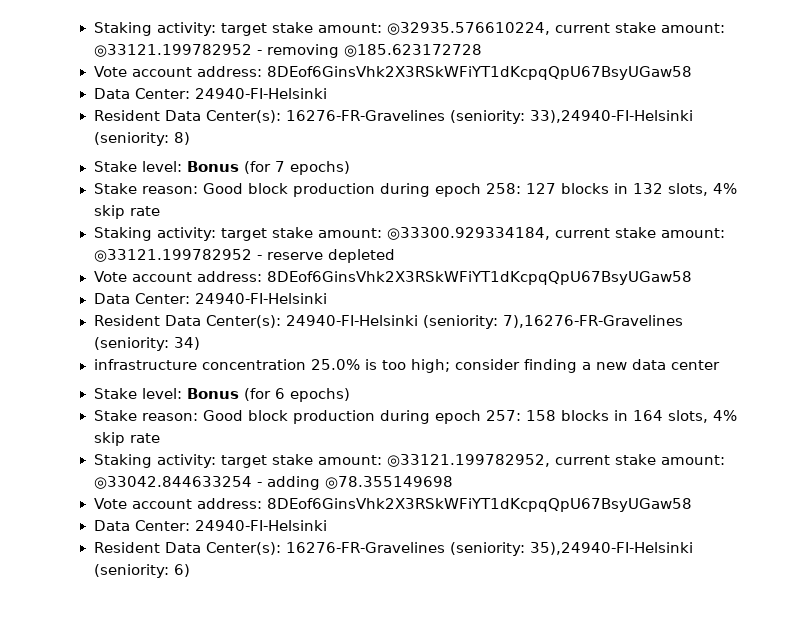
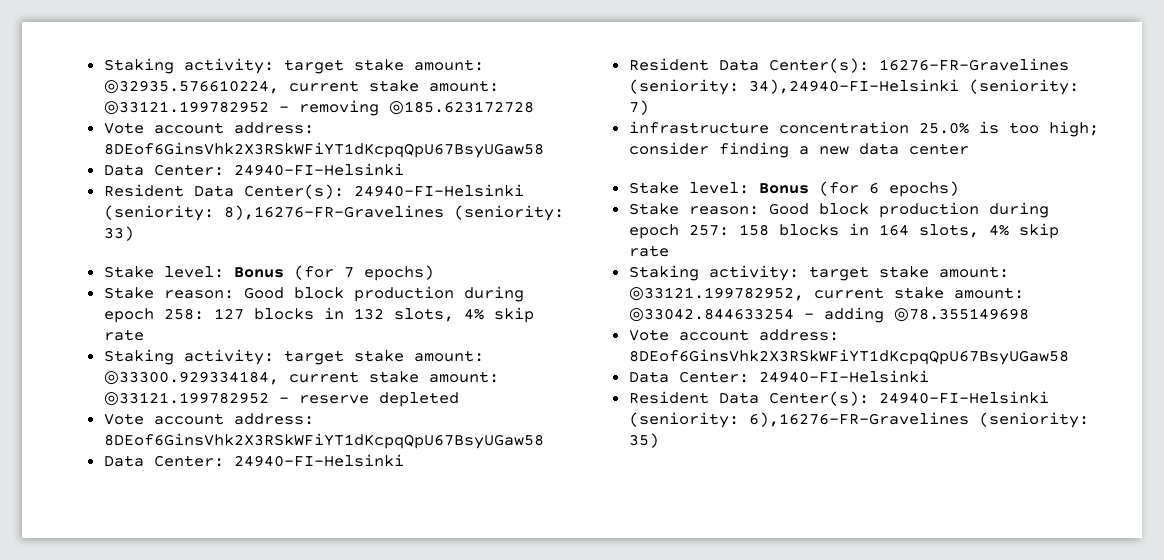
- Resident Data Center(s): 16276-FR-Gravelines (seniority: 33),24940-FI-Helsinki (seniority: 8)
+ Resident Data Center(s): 24940-FI-Helsinki (seniority: 8),16276-FR-Gravelines (seniority: 33)
- Resident Data Center(s): 24940-FI-Helsinki (seniority: 7),16276-FR-Gravelines (seniority: 34)
+ Resident Data Center(s): 16276-FR-Gravelines (seniority: 34),24940-FI-Helsinki (seniority: 7)
- Resident Data Center(s): 16276-FR-Gravelines (seniority: 35),24940-FI-Helsinki (seniority: 6)
+ Resident Data Center(s): 24940-FI-Helsinki (seniority: 6),16276-FR-Gravelines (seniority: 35)

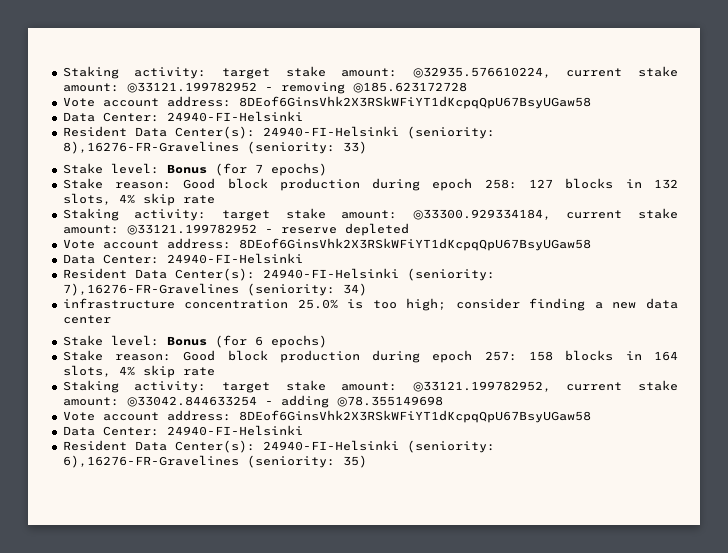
- Resident Data Center(s): 16276-FR-Gravelines (seniority: 34),24940-FI-Helsinki (seniority: 7)
+ Resident Data Center(s): 24940-FI-Helsinki (seniority: 7),16276-FR-Gravelines (seniority: 34)

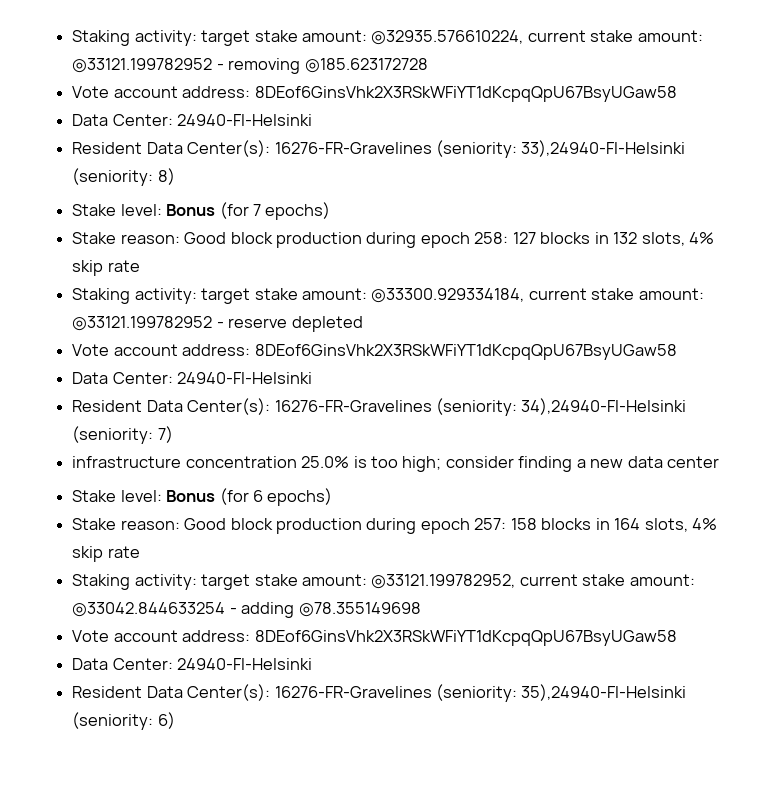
- Resident Data Center(s): 24940-FI-Helsinki (seniority: 8),16276-FR-Gravelines (seniority: 33)
+ Resident Data Center(s): 16276-FR-Gravelines (seniority: 33),24940-FI-Helsinki (seniority: 8)
- Resident Data Center(s): 24940-FI-Helsinki (seniority: 7),16276-FR-Gravelines (seniority: 34)
+ Resident Data Center(s): 16276-FR-Gravelines (seniority: 34),24940-FI-Helsinki (seniority: 7)
- Resident Data Center(s): 24940-FI-Helsinki (seniority: 6),16276-FR-Gravelines (seniority: 35)
+ Resident Data Center(s): 16276-FR-Gravelines (seniority: 35),24940-FI-Helsinki (seniority: 6)

